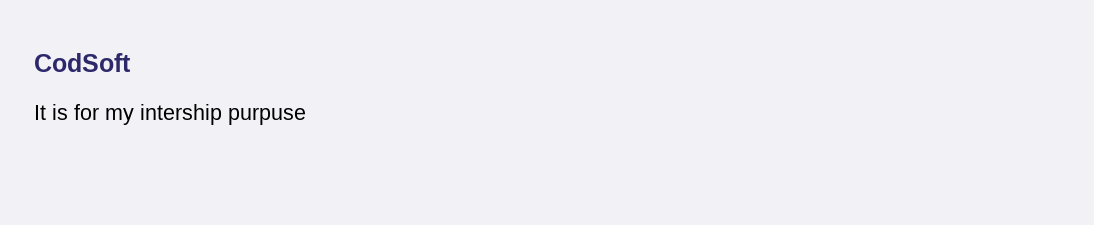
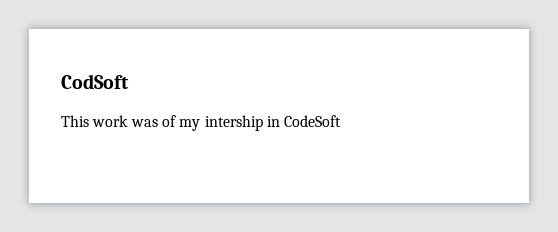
- It is for my intership purpuse
+ This work was of my intership in CodeSoft

